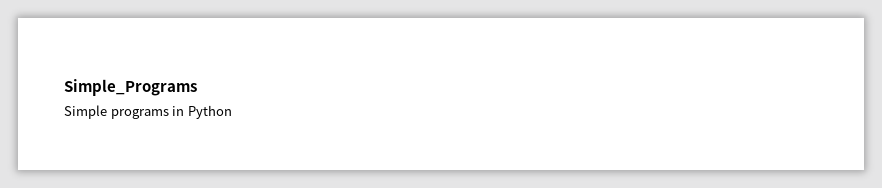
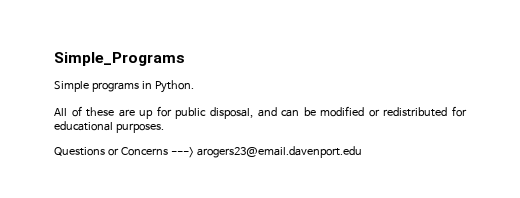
- Simple programs in Python
+ Simple programs in Python.
+ All of these are up for public disposal, and can be modified or redistributed for educational purposes.
+ Questions or Concerns ---> arogers23@email.davenport.edu

